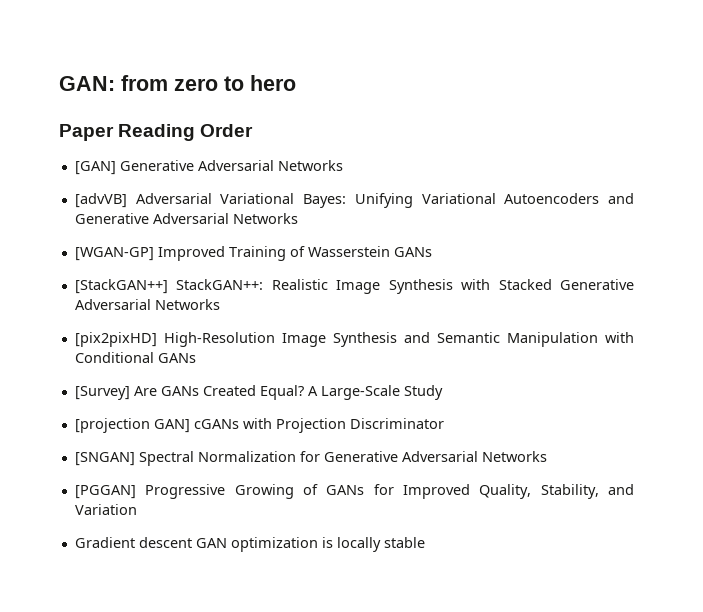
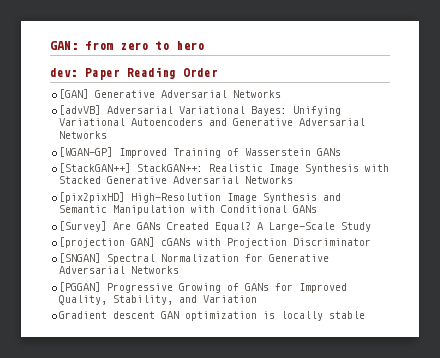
- Paper Reading Order
+ dev: Paper Reading Order

